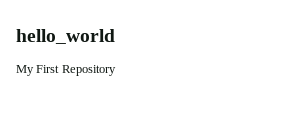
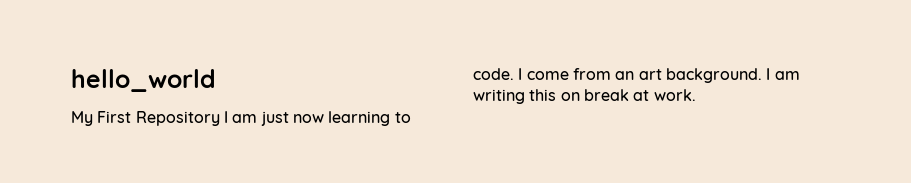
- My First Repository
+ My First Repository I am just now learning to code. I come from an art background. I am writing this on break at work.

